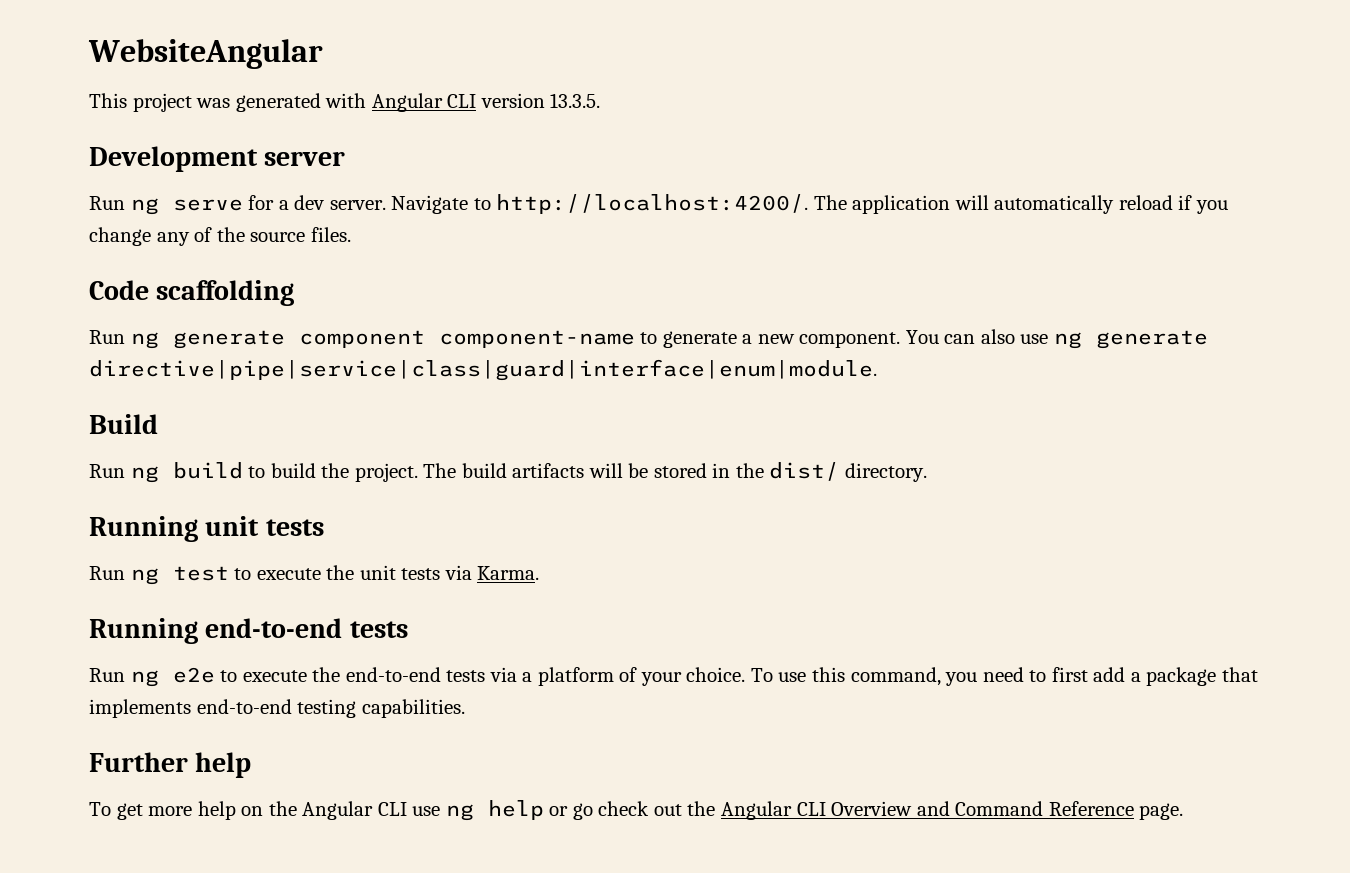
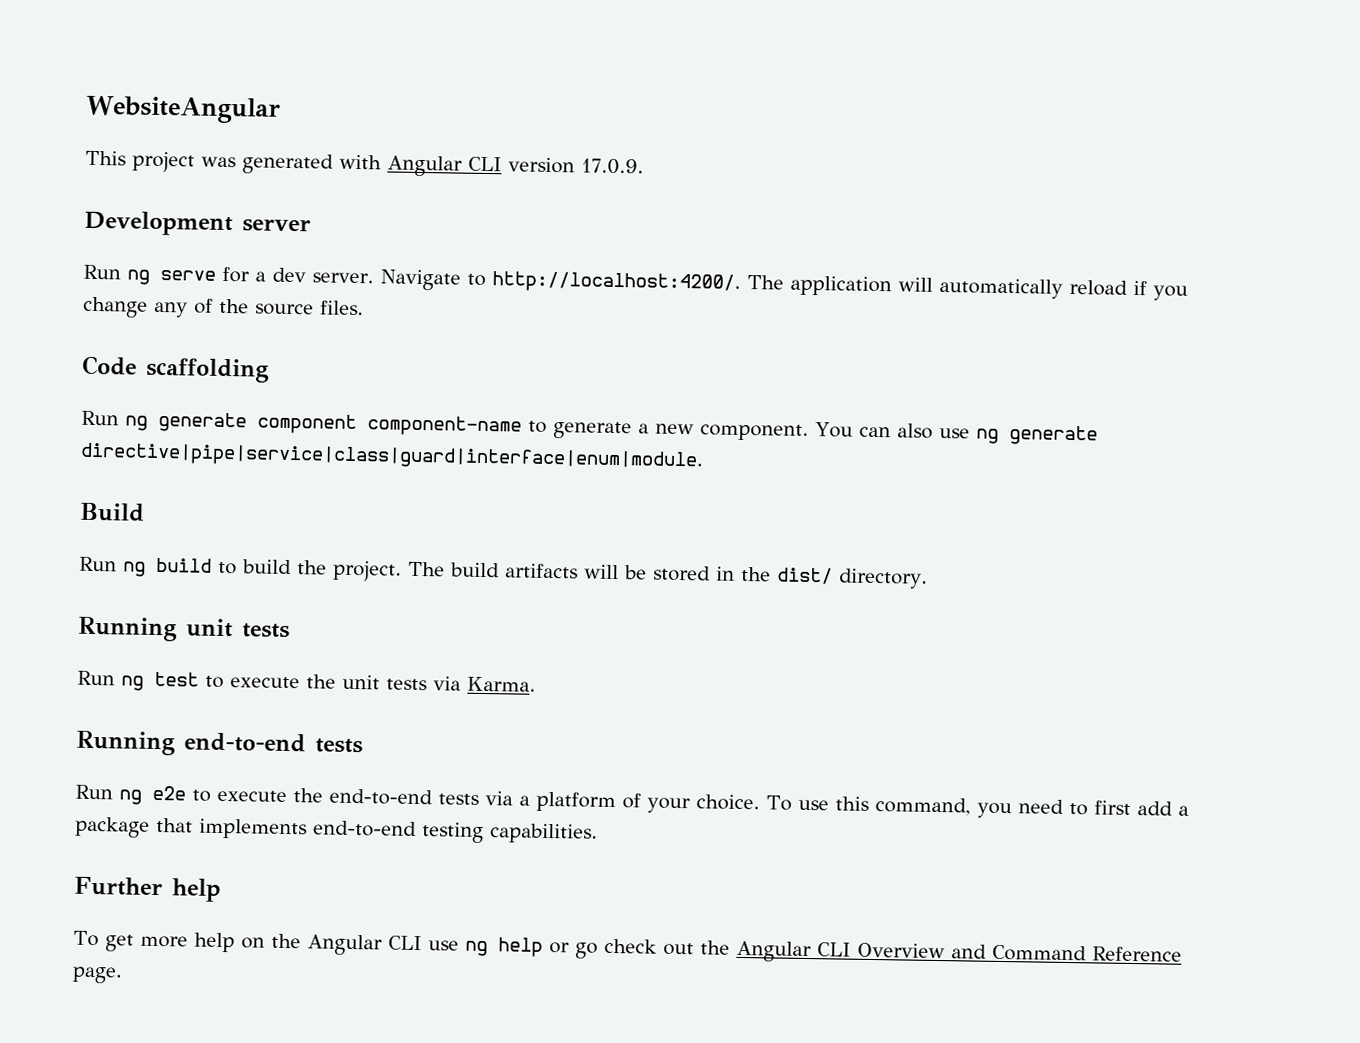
- This project was generated with Angular CLI version 13.3.5.
+ This project was generated with Angular CLI version 17.0.9.

